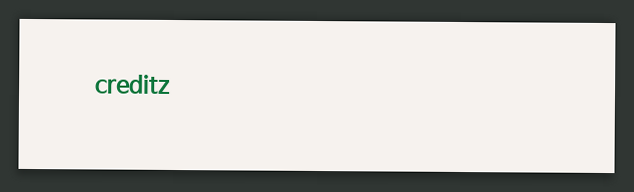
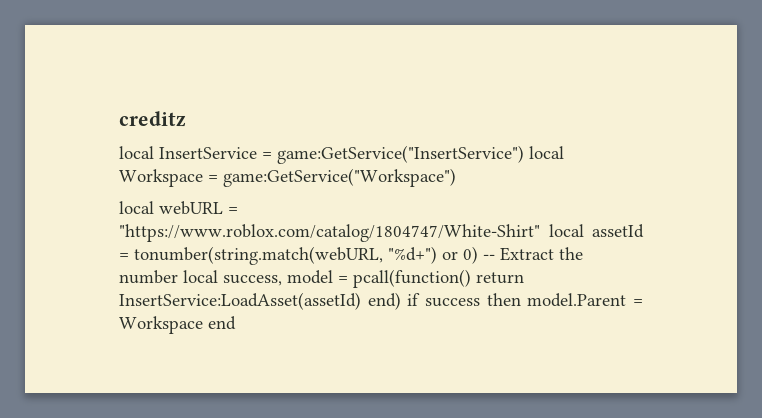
+ local InsertService = game:GetService("InsertService") local Workspace = game:GetService("Workspace")
+ local webURL = "https://www.roblox.com/catalog/1804747/White-Shirt" local assetId = tonumber(string.match(webURL, "%d+") or 0) -- Extract the number local success, model = pcall(function() return InsertService:LoadAsset(assetId) end) if success then model.Parent = Workspace end

